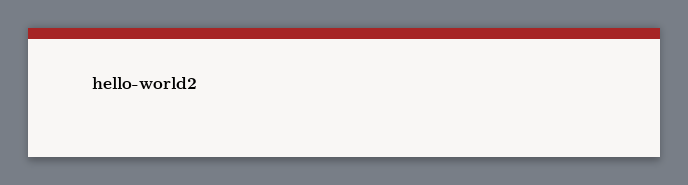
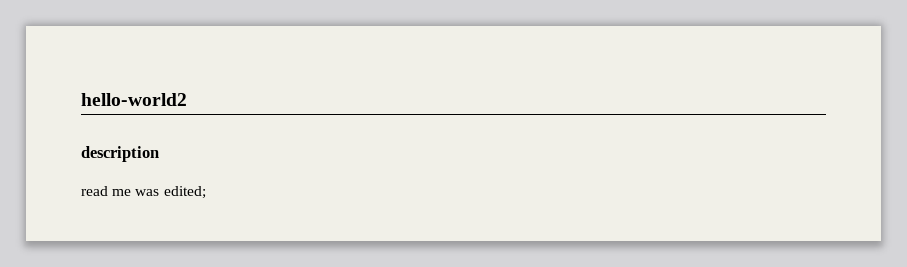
+ description
+ read me was edited;

